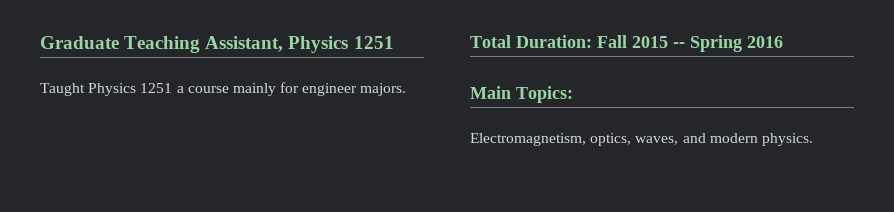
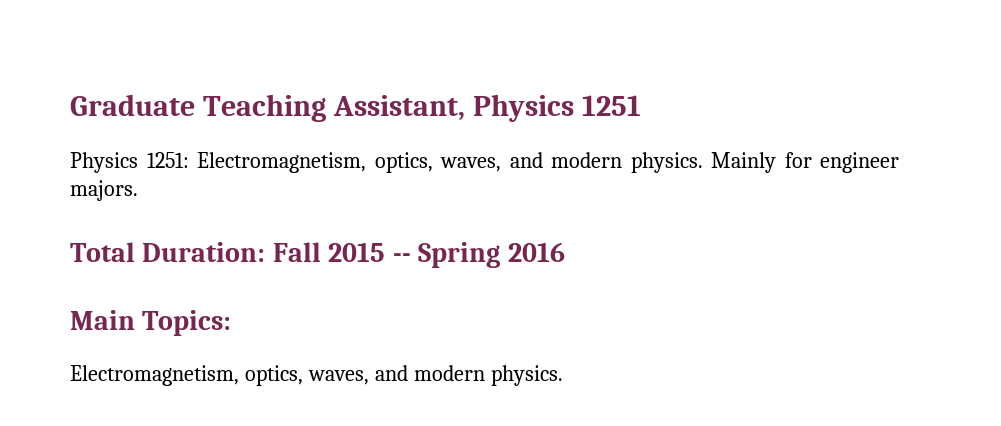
- Taught Physics 1251 a course mainly for engineer majors.
+ Physics 1251: Electromagnetism, optics, waves, and modern physics. Mainly for engineer majors.

